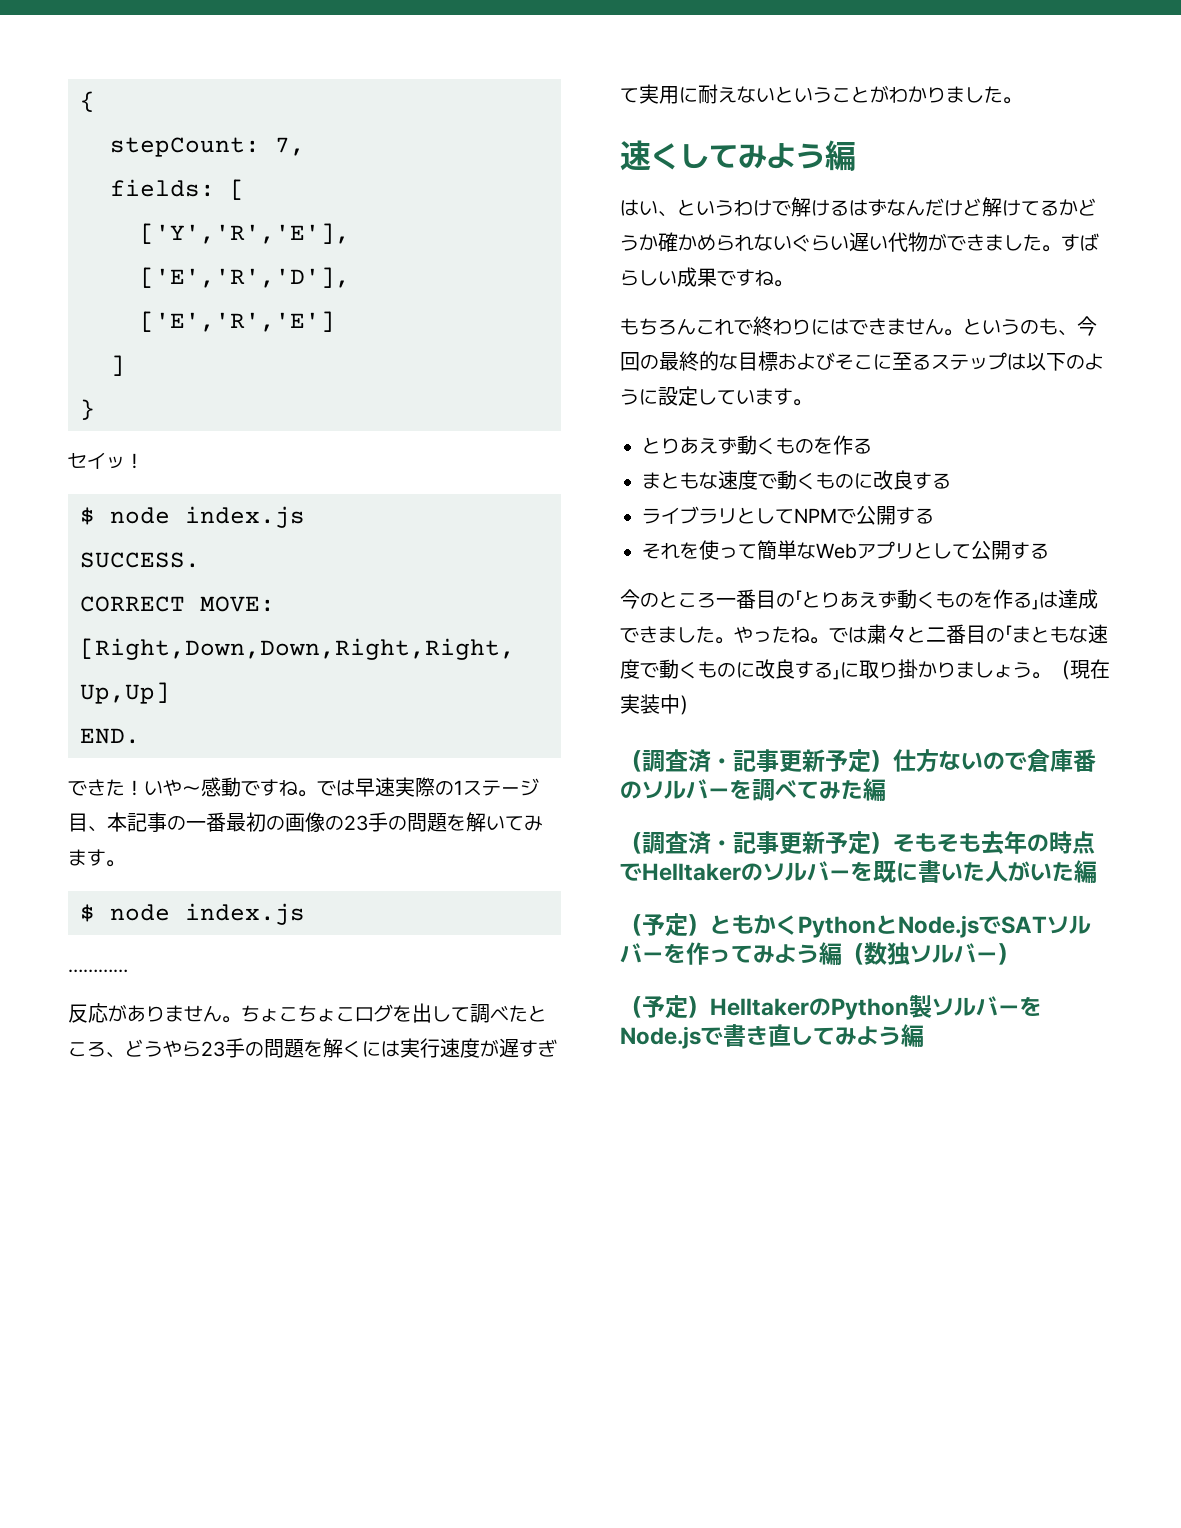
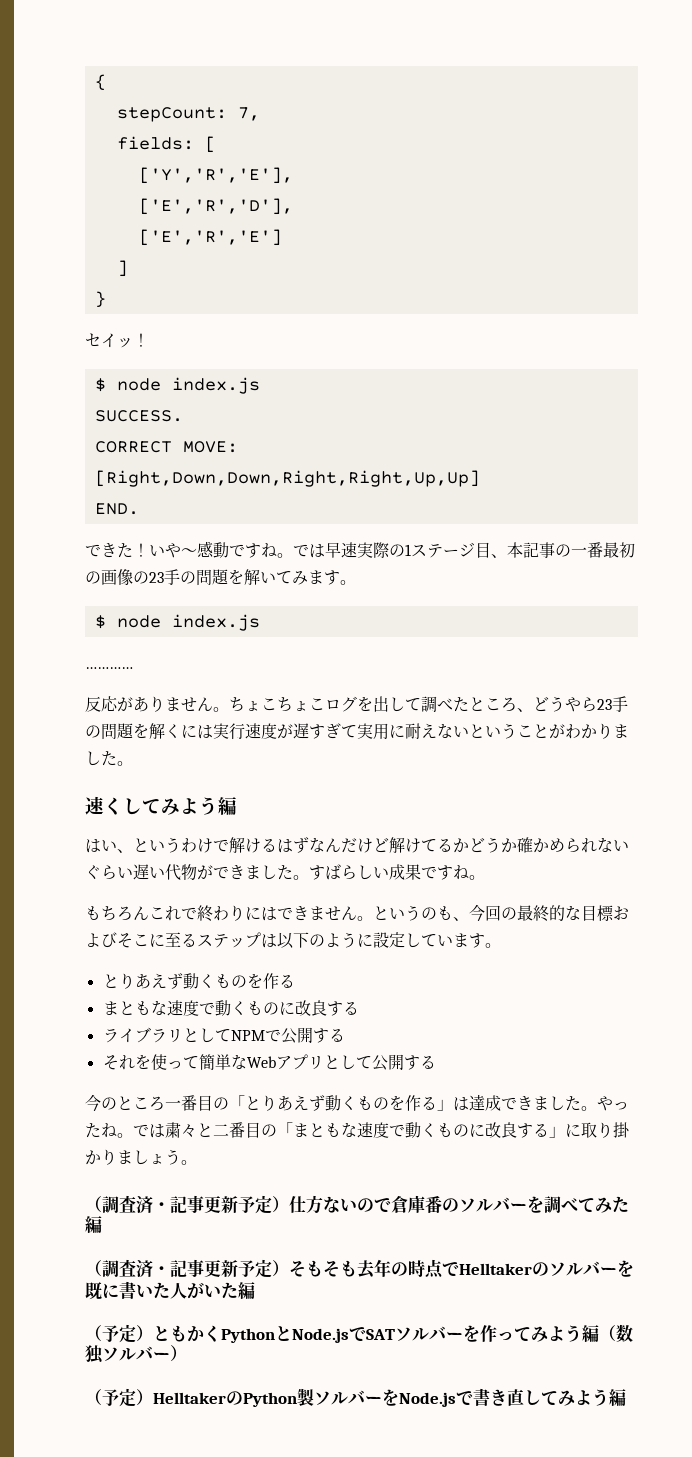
- （現在実装中）

